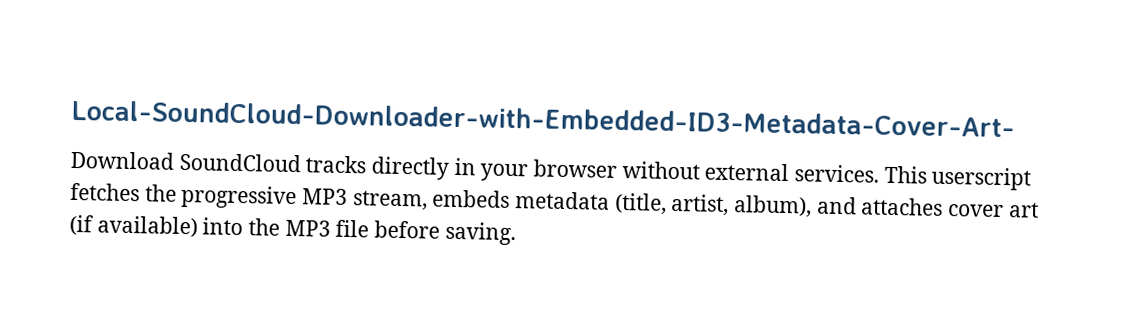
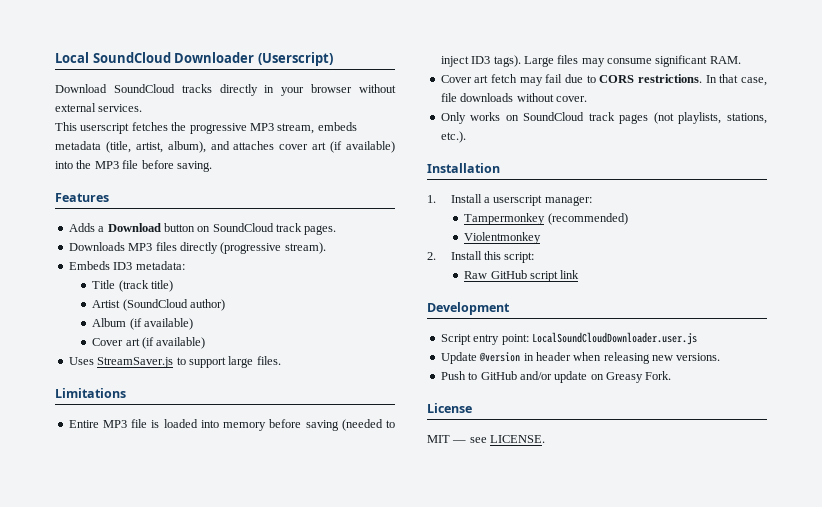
- Local-SoundCloud-Downloader-with-Embedded-ID3-Metadata-Cover-Art-
+ Local SoundCloud Downloader (Userscript)
- Download SoundCloud tracks directly in your browser without external services. This userscript fetches the progressive MP3 stream, embeds metadata (title, artist, album), and attaches cover art (if available) into the MP3 file before saving.
+ Download SoundCloud tracks directly in your browser without external services.
+ This userscript fetches the progressive MP3 stream, embeds metadata (title, artist, album), and attaches cover art (if available) into the MP3 file before saving.
+ Features
+ Adds a Download button on SoundCloud track pages.
+ Downloads MP3 files directly (progressive stream).
+ Embeds ID3 metadata:
+ Title (track title)
+ Artist (SoundCloud author)
+ Album (if available)
+ Cover art (if available)
+ Uses StreamSaver.js to support large files.
+ Limitations
+ Entire MP3 file is loaded into memory before saving (needed to inject ID3 tags). Large files may consume significant RAM.
+ Cover art fetch may fail due to CORS restrictions. In that case, file downloads without cover.
+ Only works on SoundCloud track pages (not playlists, stations, etc.).
+ Installation
+ 1. Install a userscript manager:
+ Tampermonkey (recommended)
+ Violentmonkey
+ 2. Install this script:
+ Raw GitHub script link
+ Development
+ Script entry point: LocalSoundCloudDownloader.user.js
+ Update @version in header when releasing new versions.
+ Push to GitHub and/or update on Greasy Fork.
+ License
+ MIT — see LICENSE.

